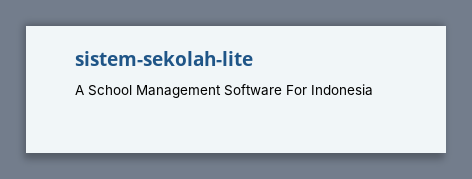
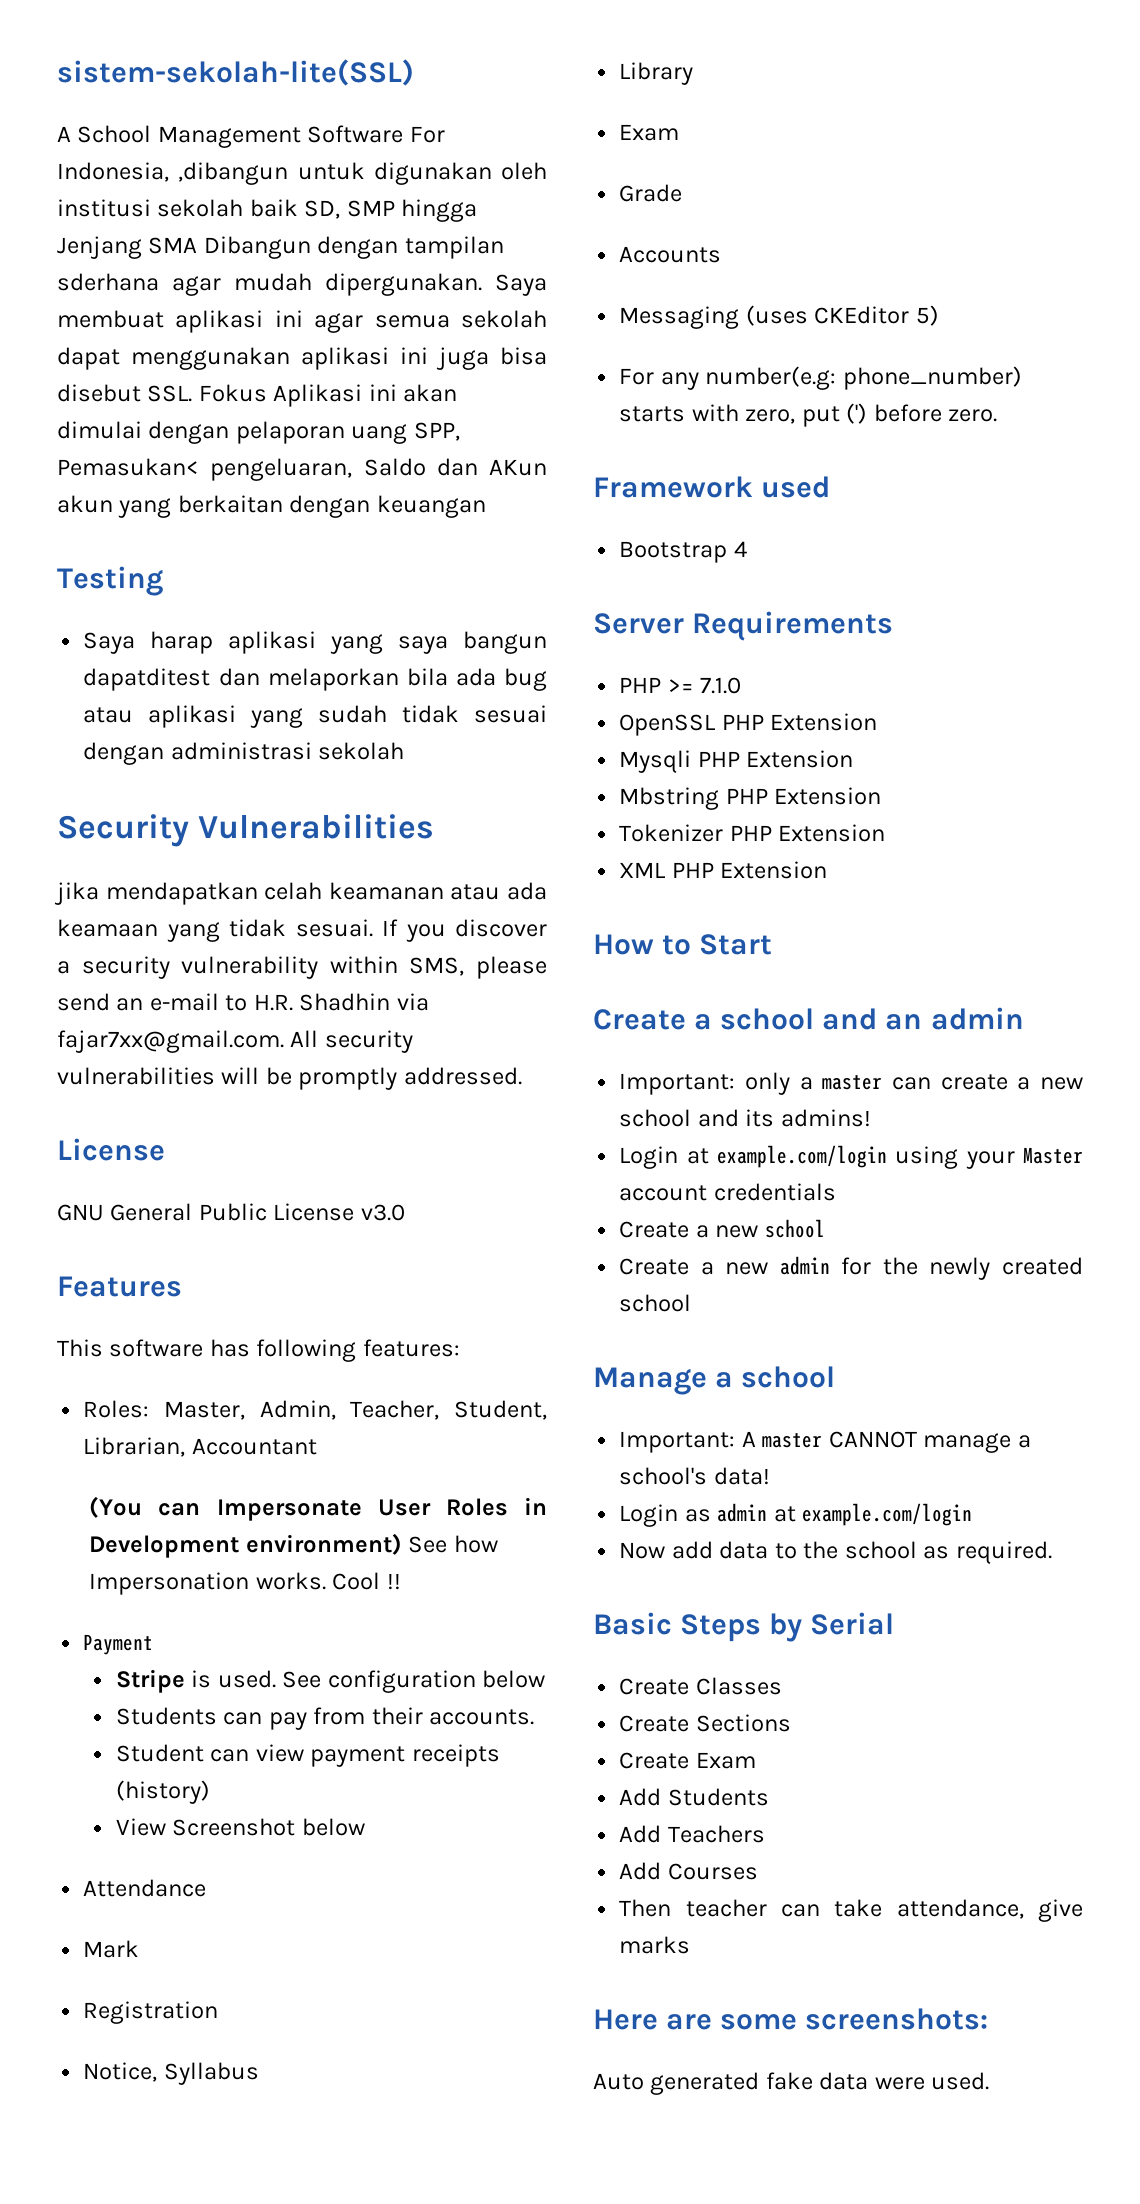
- sistem-sekolah-lite
+ sistem-sekolah-lite(SSL)
- A School Management Software For Indonesia
+ A School Management Software For Indonesia, ,dibangun untuk digunakan oleh institusi sekolah baik SD, SMP hingga Jenjang SMA Dibangun dengan tampilan sderhana agar mudah dipergunakan. Saya membuat aplikasi ini agar semua sekolah dapat menggunakan aplikasi ini juga bisa disebut SSL. Fokus Aplikasi ini akan dimulai dengan pelaporan uang SPP, Pemasukan< pengeluaran, Saldo dan AKun akun yang berkaitan dengan keuangan
+ Testing
+ Saya harap aplikasi yang saya bangun dapatditest dan melaporkan bila ada bug atau aplikasi yang sudah tidak sesuai dengan administrasi sekolah
+ Security Vulnerabilities
+ jika mendapatkan celah keamanan atau ada keamaan yang tidak sesuai. If you discover a security vulnerability within SMS, please send an e-mail to H.R. Shadhin via fajar7xx@gmail.com. All security vulnerabilities will be promptly addressed.
+ License
+ GNU General Public License v3.0
+ Features
+ This software has following features:
+ Roles: Master, Admin, Teacher, Student, Librarian, Accountant
+ (You can Impersonate User Roles in Development environment) See how Impersonation works. Cool !!
+ Payment
+ Stripe is used. See configuration below
+ Students can pay from their accounts.
+ Student can view payment receipts (history)
+ View Screenshot below
+ Attendance
+ Mark
+ Registration
+ Notice, Syllabus
+ Library
+ Exam
+ Grade
+ Accounts
+ Messaging (uses CKEditor 5)
+ For any number(e.g: phone_number) starts with zero, put (') before zero.
+ Framework used
+ Bootstrap 4
+ Server Requirements
+ PHP >= 7.1.0
+ OpenSSL PHP Extension
+ Mysqli PHP Extension
+ Mbstring PHP Extension
+ Tokenizer PHP Extension
+ XML PHP Extension
+ How to Start
+ Create a school and an admin
+ Important: only a master can create a new school and its admins!
+ Login at example.com/login using your Master account credentials
+ Create a new school
+ Create a new admin for the newly created school
+ Manage a school
+ Important: A master CANNOT manage a school's data!
+ Login as admin at example.com/login
+ Now add data to the school as required.
+ Basic Steps by Serial
+ Create Classes
+ Create Sections
+ Create Exam
+ Add Students
+ Add Teachers
+ Add Courses
+ Then teacher can take attendance, give marks
+ Here are some screenshots:
+ Auto generated fake data were used.

